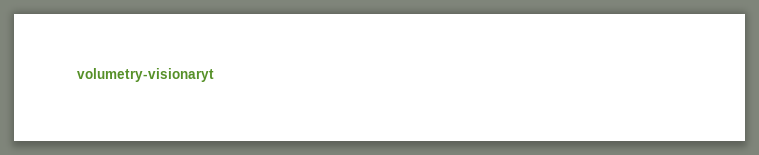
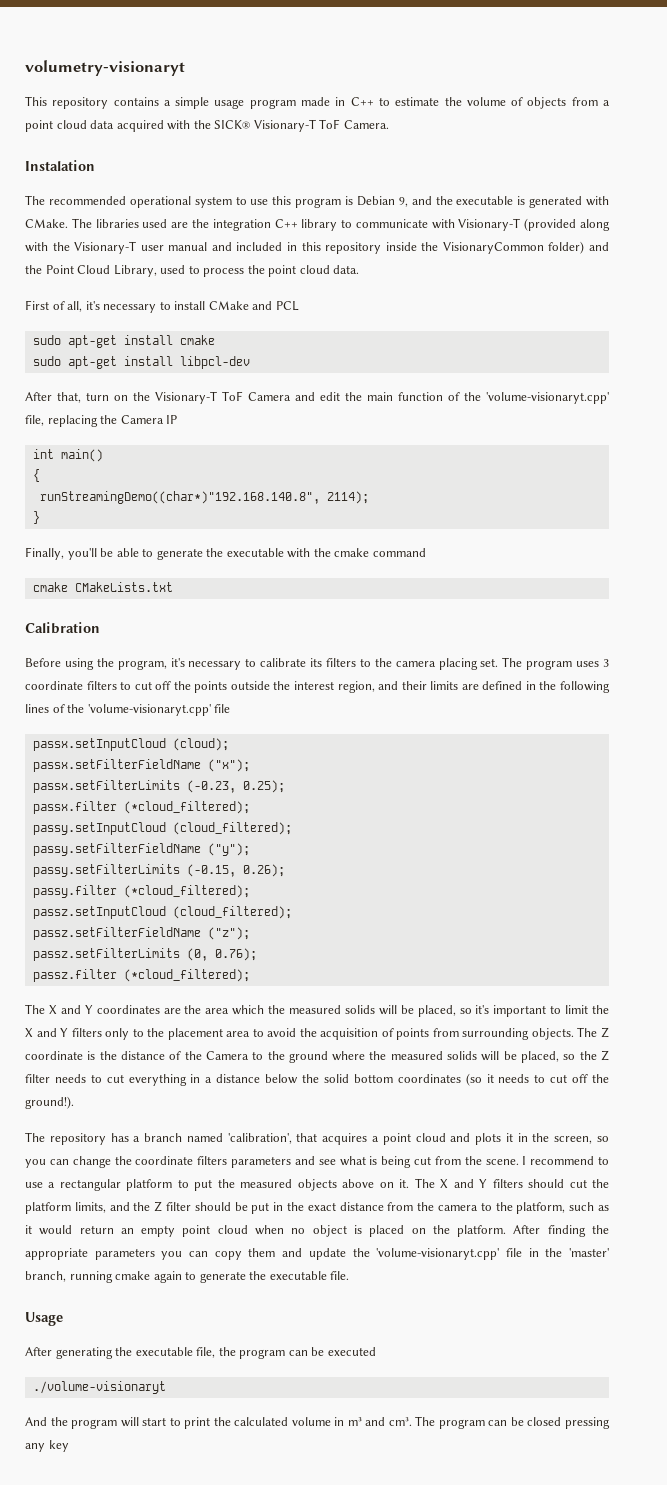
+ This repository contains a simple usage program made in C++ to estimate the volume of objects from a point cloud data acquired with the SICK® Visionary-T ToF Camera.
+ Instalation
+ The recommended operational system to use this program is Debian 9, and the executable is generated with CMake. The libraries used are the integration C++ library to communicate with Visionary-T (provided along with the Visionary-T user manual and included in this repository inside the VisionaryCommon folder) and the Point Cloud Library, used to process the point cloud data.
+ First of all, it's necessary to install CMake and PCL
+ sudo apt-get install cmake
+ sudo apt-get install libpcl-dev
+ After that, turn on the Visionary-T ToF Camera and edit the main function of the 'volume-visionaryt.cpp' file, replacing the Camera IP
+ int main()
+ {
+ runStreamingDemo((char*)"192.168.140.8", 2114);
+ }
+ Finally, you'll be able to generate the executable with the cmake command
+ cmake CMakeLists.txt
+ Calibration
+ Before using the program, it's necessary to calibrate its filters to the camera placing set. The program uses 3 coordinate filters to cut off the points outside the interest region, and their limits are defined in the following lines of the 'volume-visionaryt.cpp' file
+ passx.setInputCloud (cloud);
+ passx.setFilterFieldName ("x");
+ passx.setFilterLimits (-0.23, 0.25);
+ passx.filter (*cloud_filtered);
+ passy.setInputCloud (cloud_filtered);
+ passy.setFilterFieldName ("y");
+ passy.setFilterLimits (-0.15, 0.26);
+ passy.filter (*cloud_filtered);
+ passz.setInputCloud (cloud_filtered);
+ passz.setFilterFieldName ("z");
+ passz.setFilterLimits (0, 0.76);
+ passz.filter (*cloud_filtered);
+ The X and Y coordinates are the area which the measured solids will be placed, so it's important to limit the X and Y filters only to the placement area to avoid the acquisition of points from surrounding objects. The Z coordinate is the distance of the Camera to the ground where the measured solids will be placed, so the Z filter needs to cut everything in a distance below the solid bottom coordinates (so it needs to cut off the ground!).
+ The repository has a branch named 'calibration', that acquires a point cloud and plots it in the screen, so you can change the coordinate filters parameters and see what is being cut from the scene. I recommend to use a rectangular platform to put the measured objects above on it. The X and Y filters should cut the platform limits, and the Z filter should be put in the exact distance from the camera to the platform, such as it would return an empty point cloud when no object is placed on the platform. After finding the appropriate parameters you can copy them and update the 'volume-visionaryt.cpp' file in the 'master' branch, running cmake again to generate the executable file.
+ Usage
+ After generating the executable file, the program can be executed
+ ./volume-visionaryt
+ And the program will start to print the calculated volume in m³ and cm³. The program can be closed pressing any key

